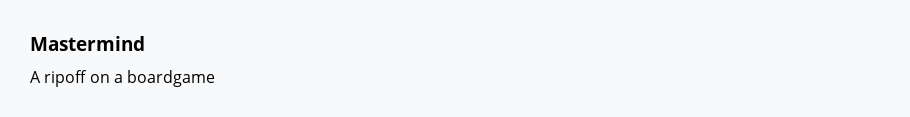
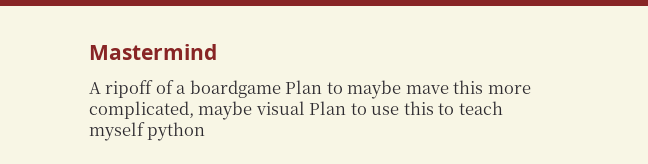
- A ripoff on a boardgame
+ A ripoff of a boardgame Plan to maybe mave this more complicated, maybe visual Plan to use this to teach myself python

